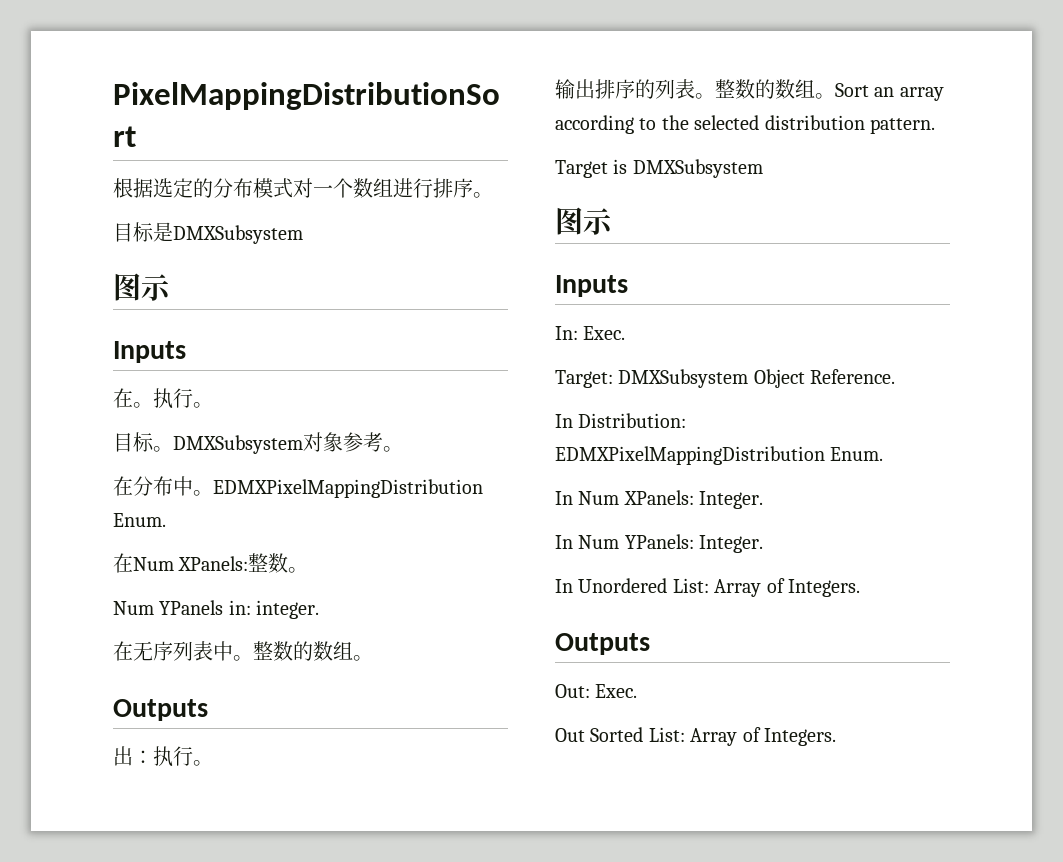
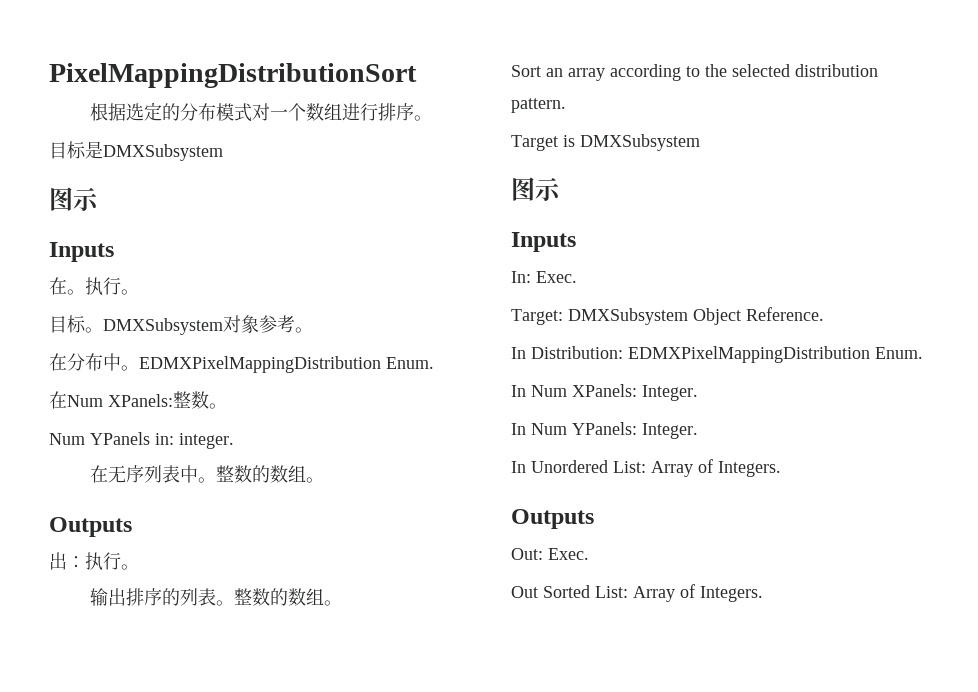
- 输出排序的列表。整数的数组。Sort an array according to the selected distribution pattern.
+ 输出排序的列表。整数的数组。
+ Sort an array according to the selected distribution pattern.

